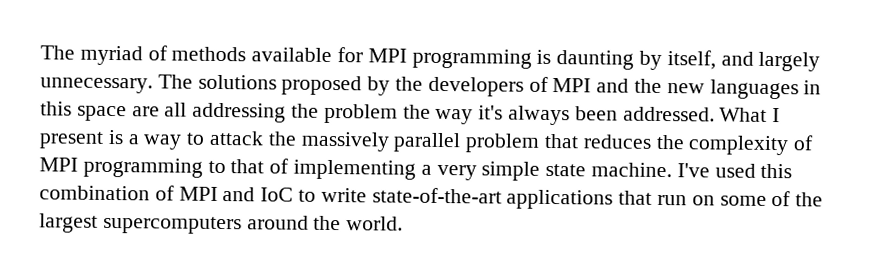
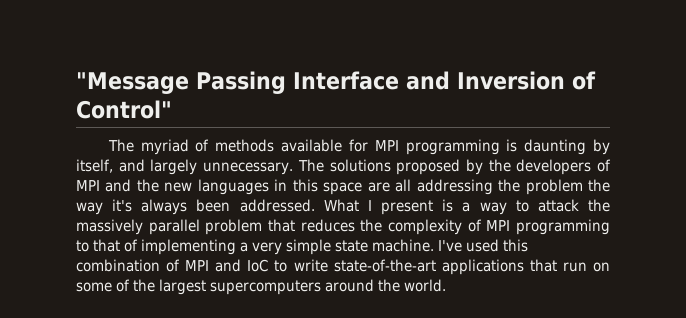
+ "Message Passing Interface and Inversion of Control"

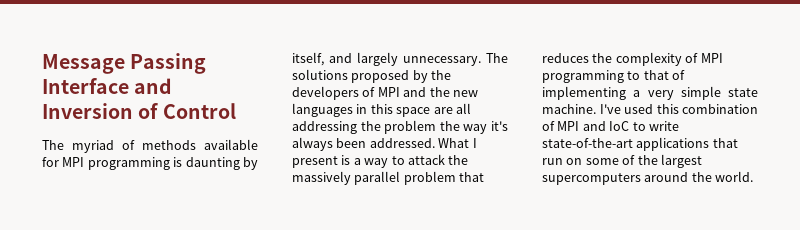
- "Message Passing Interface and Inversion of Control"
+ Message Passing Interface and Inversion of Control

